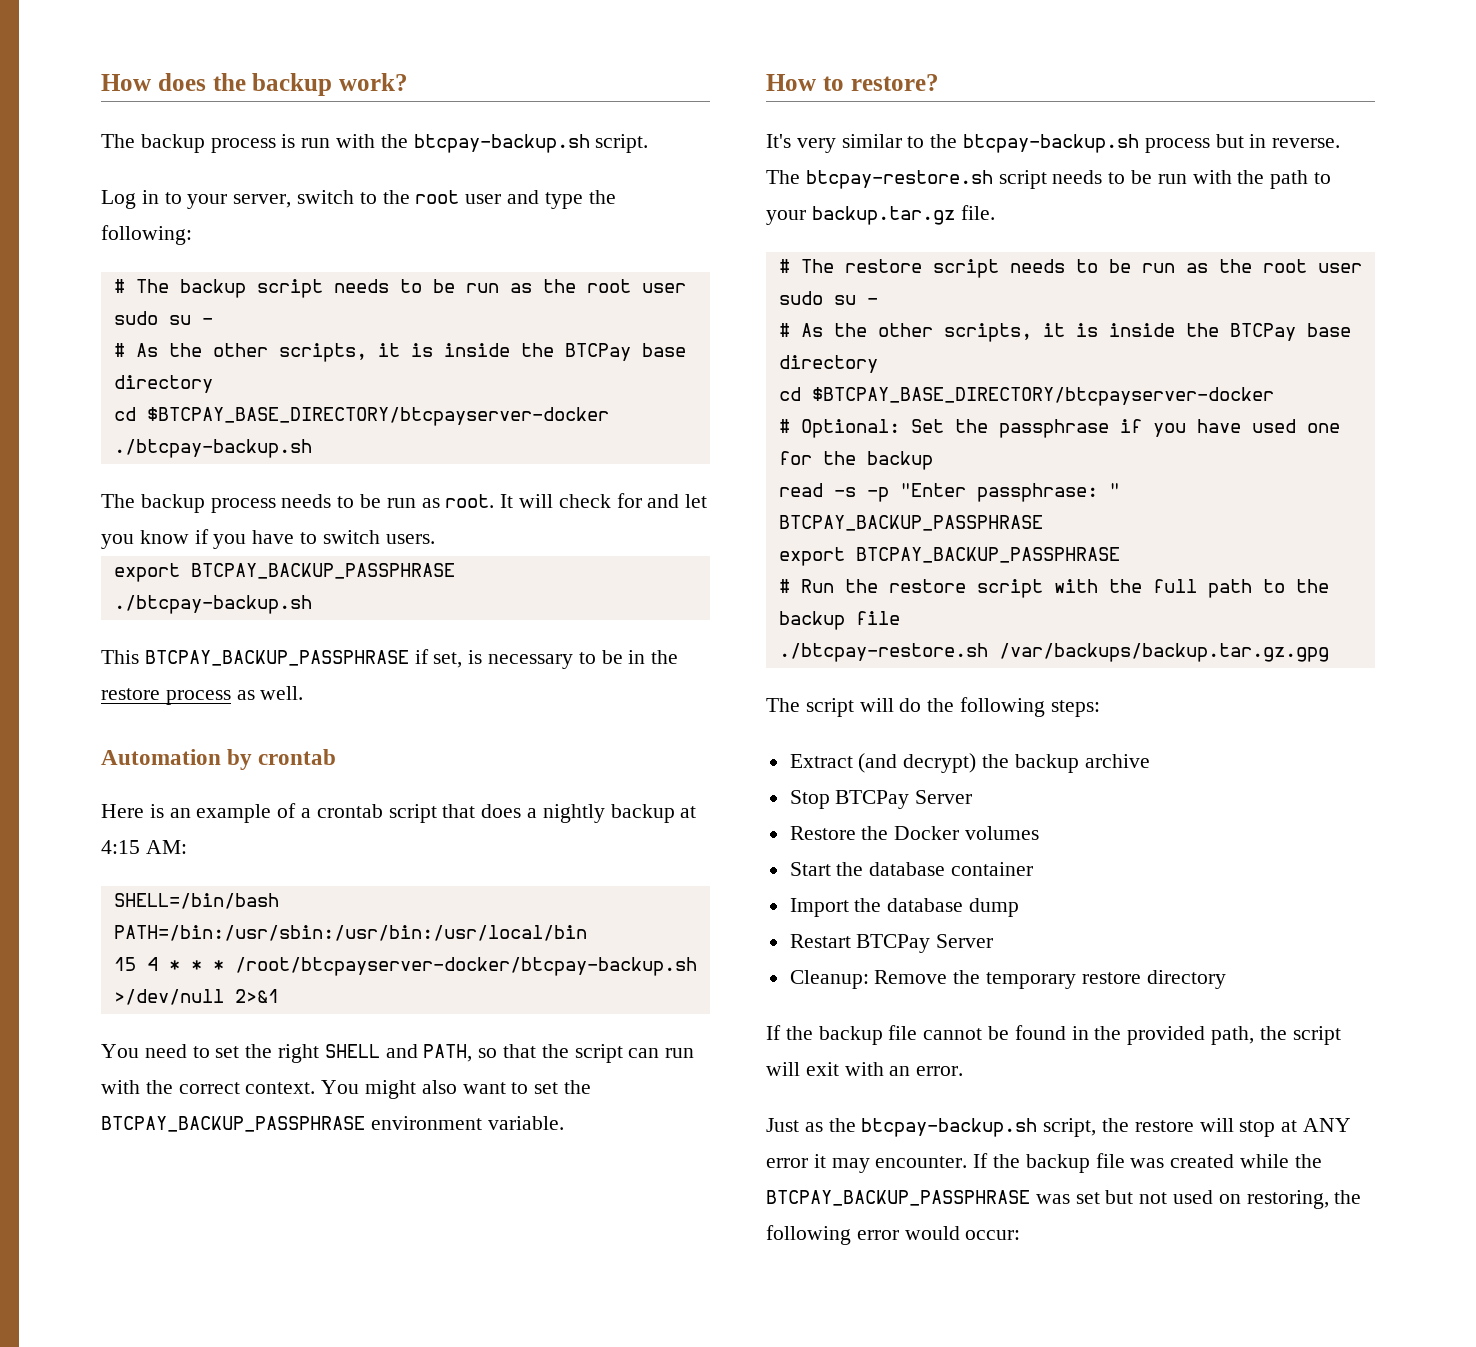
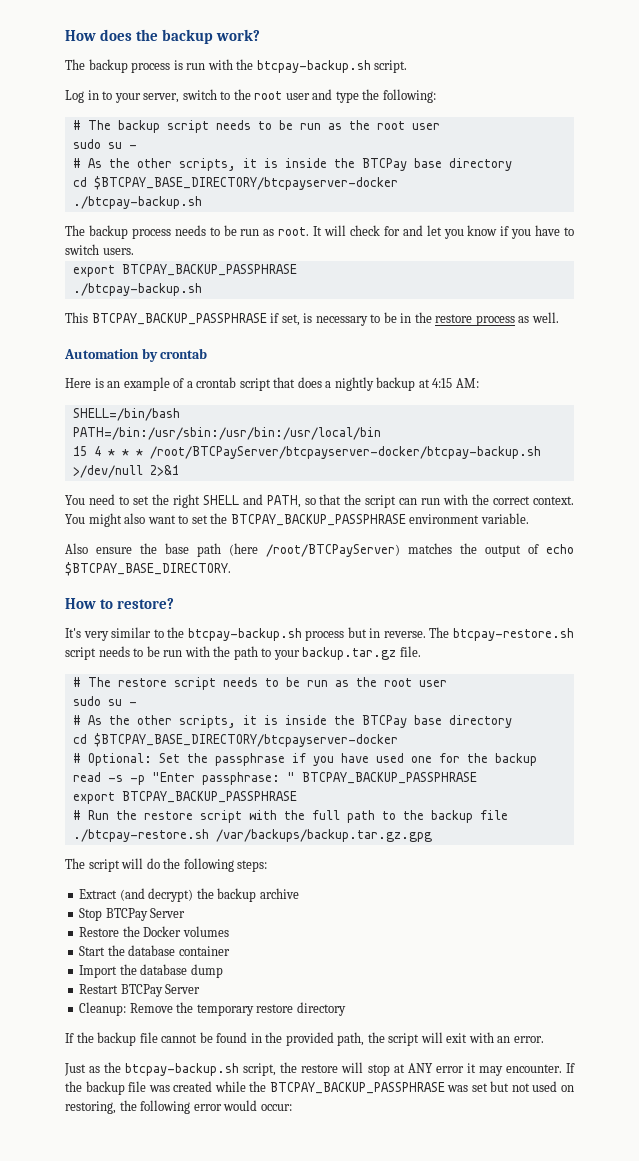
- 15 4 * * * /root/btcpayserver-docker/btcpay-backup.sh >/dev/null 2>&1
+ 15 4 * * * /root/BTCPayServer/btcpayserver-docker/btcpay-backup.sh >/dev/null 2>&1
+ Also ensure the base path (here /root/BTCPayServer) matches the output of echo $BTCPAY_BASE_DIRECTORY.

